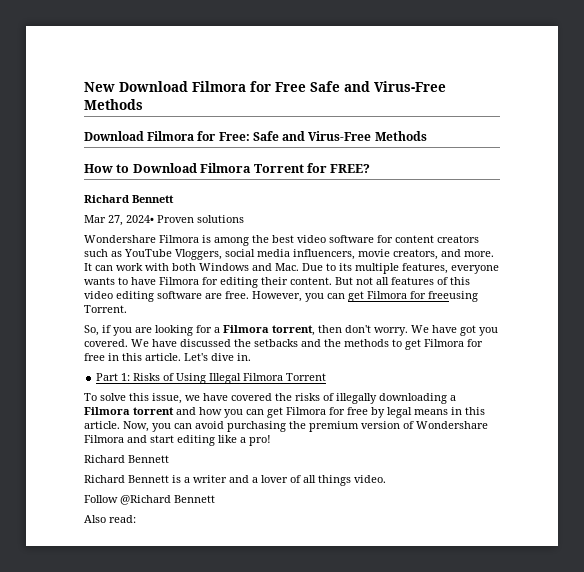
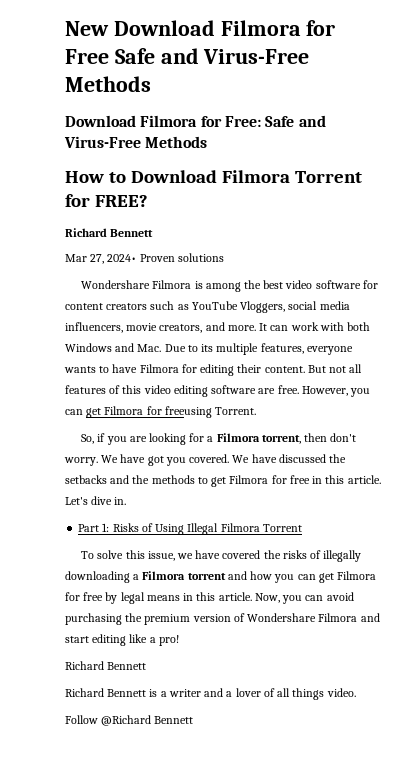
- Also read:

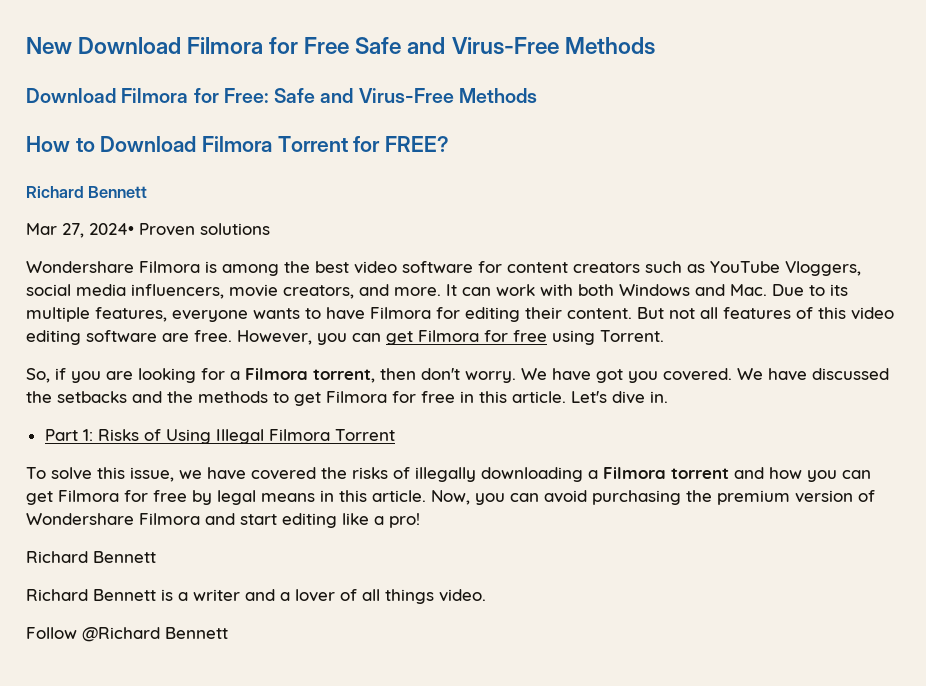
- However, you can get Filmora for freeusing Torrent.
+ However, you can get Filmora for free using Torrent.

